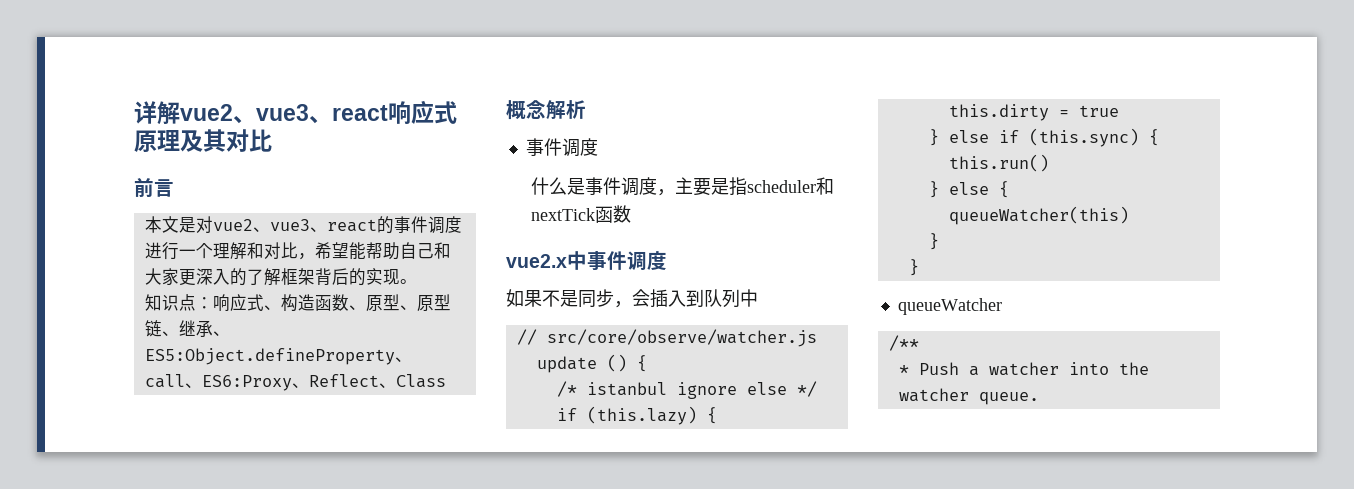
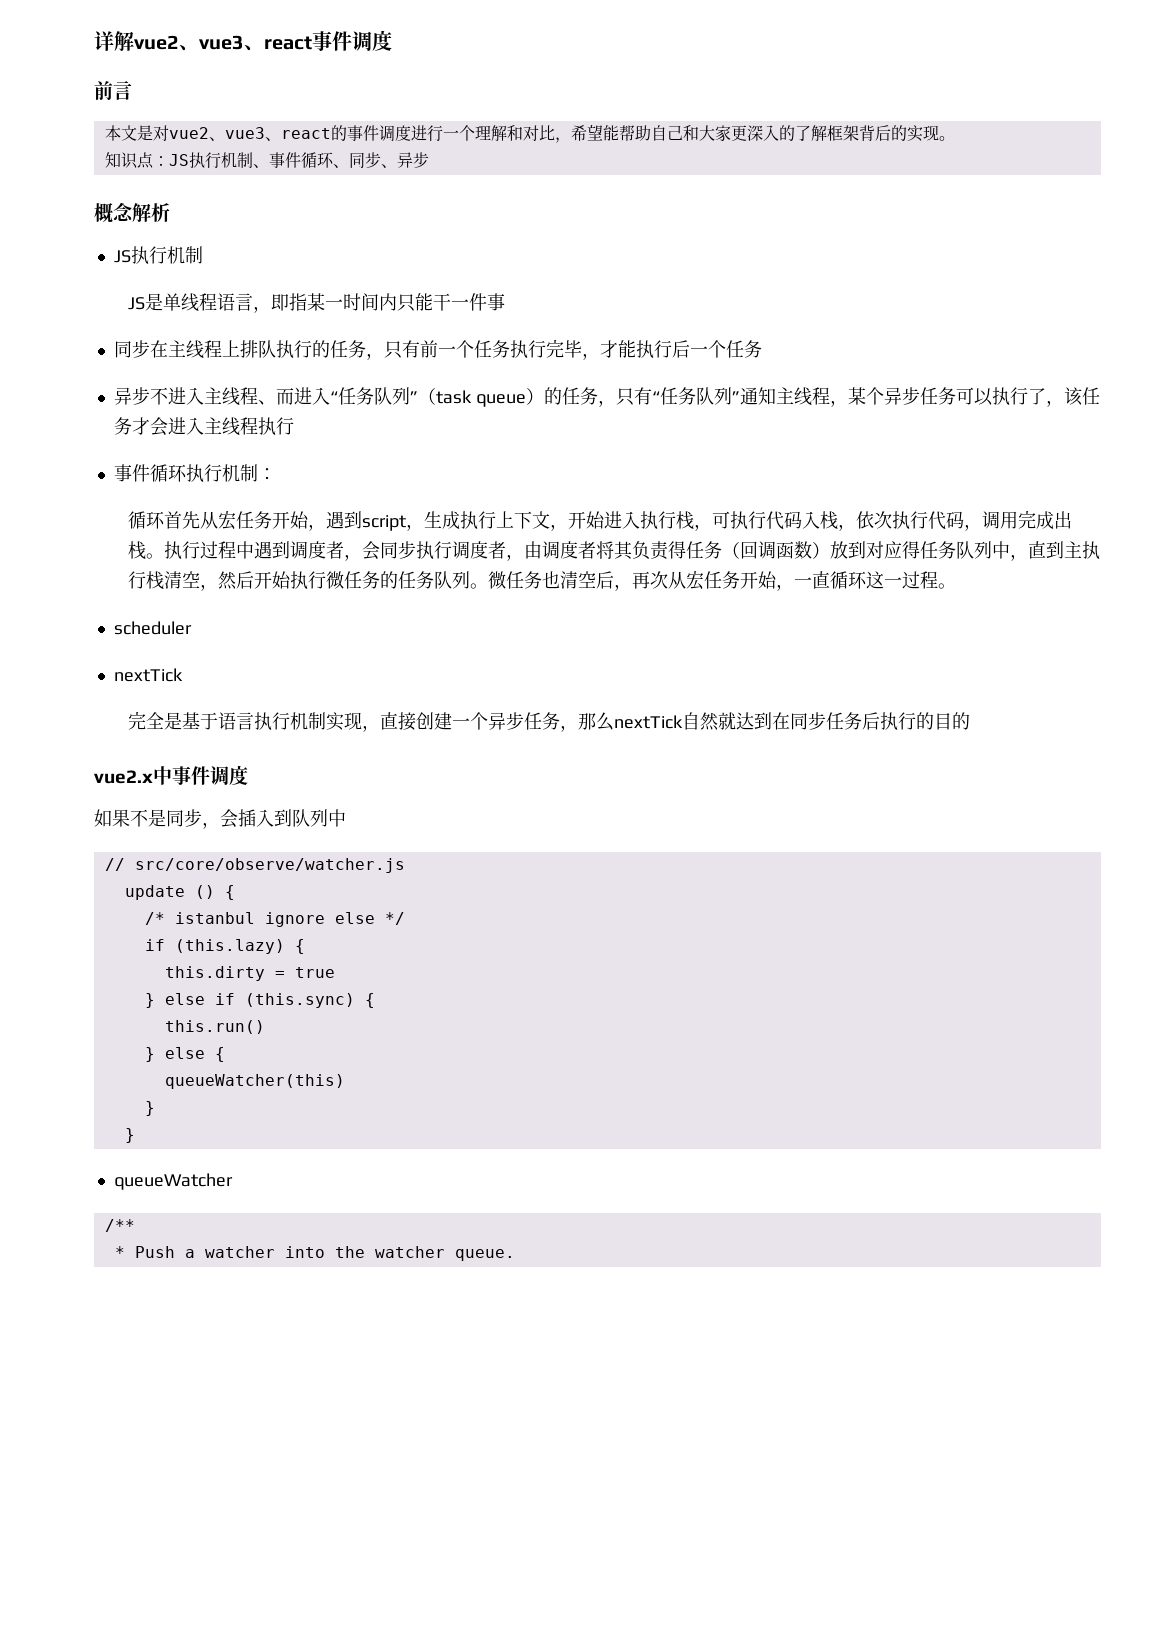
- 详解vue2、vue3、react响应式原理及其对比
+ 详解vue2、vue3、react事件调度
- 知识点：响应式、构造函数、原型、原型链、继承、ES5:Object.defineProperty、call、ES6:Proxy、Reflect、Class
+ 知识点：JS执行机制、事件循环、同步、异步
  概念解析
- 事件调度
- 什么是事件调度，主要是指scheduler和nextTick函数
+ JS执行机制
+ JS是单线程语言，即指某一时间内只能干一件事
+ 同步在主线程上排队执行的任务，只有前一个任务执行完毕，才能执行后一个任务
+ 异步不进入主线程、而进入“任务队列”（task queue）的任务，只有“任务队列”通知主线程，某个异步任务可以执行了，该任务才会进入主线程执行
+ 事件循环执行机制：
+ 循环首先从宏任务开始，遇到script，生成执行上下文，开始进入执行栈，可执行代码入栈，依次执行代码，调用完成出栈。执行过程中遇到调度者，会同步执行调度者，由调度者将其负责得任务（回调函数）放到对应得任务队列中，直到主执行栈清空，然后开始执行微任务的任务队列。微任务也清空后，再次从宏任务开始，一直循环这一过程。
+ scheduler
+ nextTick
+ 完全是基于语言执行机制实现，直接创建一个异步任务，那么nextTick自然就达到在同步任务后执行的目的

